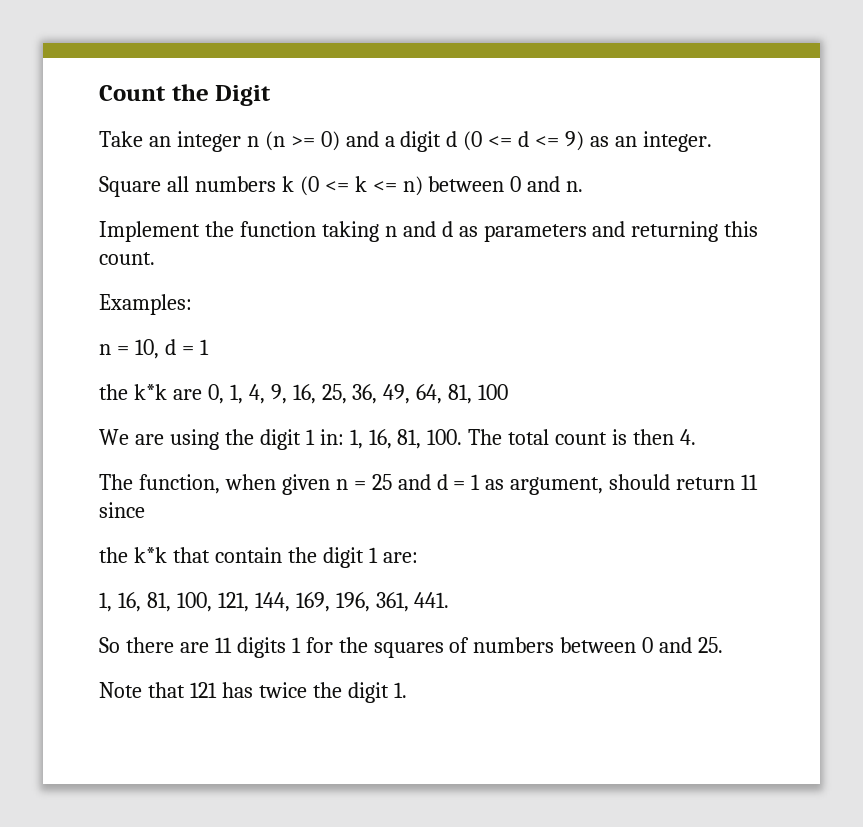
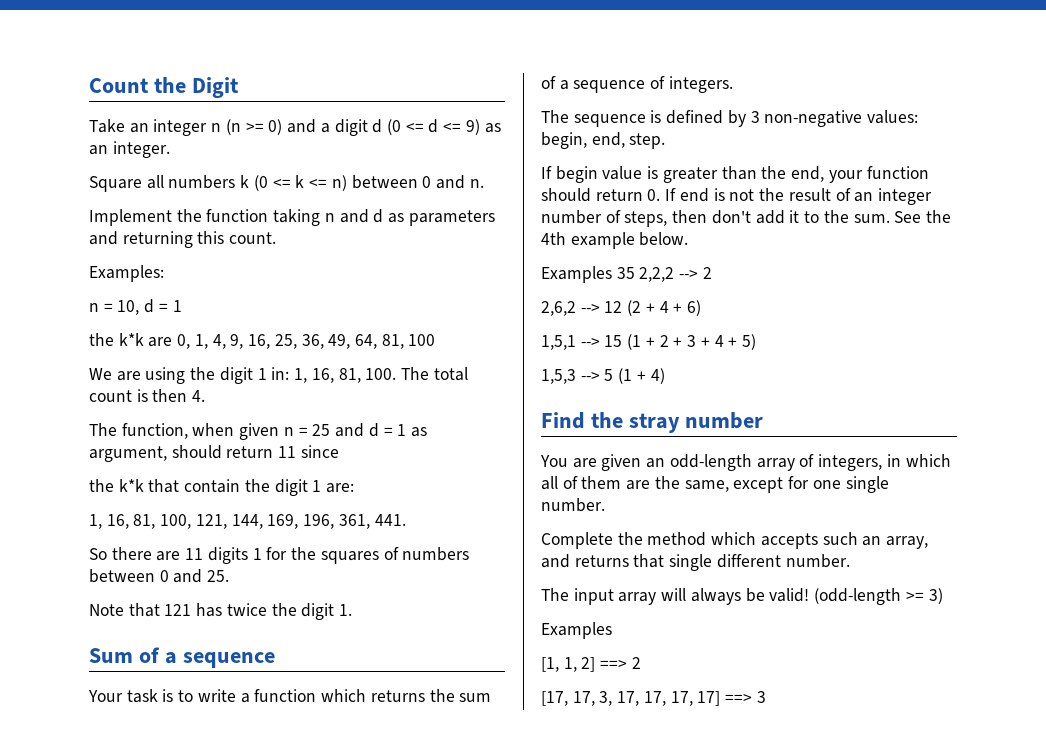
+ Sum of a sequence
+ Your task is to write a function which returns the sum of a sequence of integers.
+ The sequence is defined by 3 non-negative values: begin, end, step.
+ If begin value is greater than the end, your function should return 0. If end is not the result of an integer number of steps, then don't add it to the sum. See the 4th example below.
+ Examples 35 2,2,2 --> 2
+ 2,6,2 --> 12 (2 + 4 + 6)
+ 1,5,1 --> 15 (1 + 2 + 3 + 4 + 5)
+ 1,5,3 --> 5 (1 + 4)
+ Find the stray number
+ You are given an odd-length array of integers, in which all of them are the same, except for one single number.
+ Complete the method which accepts such an array, and returns that single different number.
+ The input array will always be valid! (odd-length >= 3)
+ Examples
+ [1, 1, 2] ==> 2
+ [17, 17, 3, 17, 17, 17, 17] ==> 3

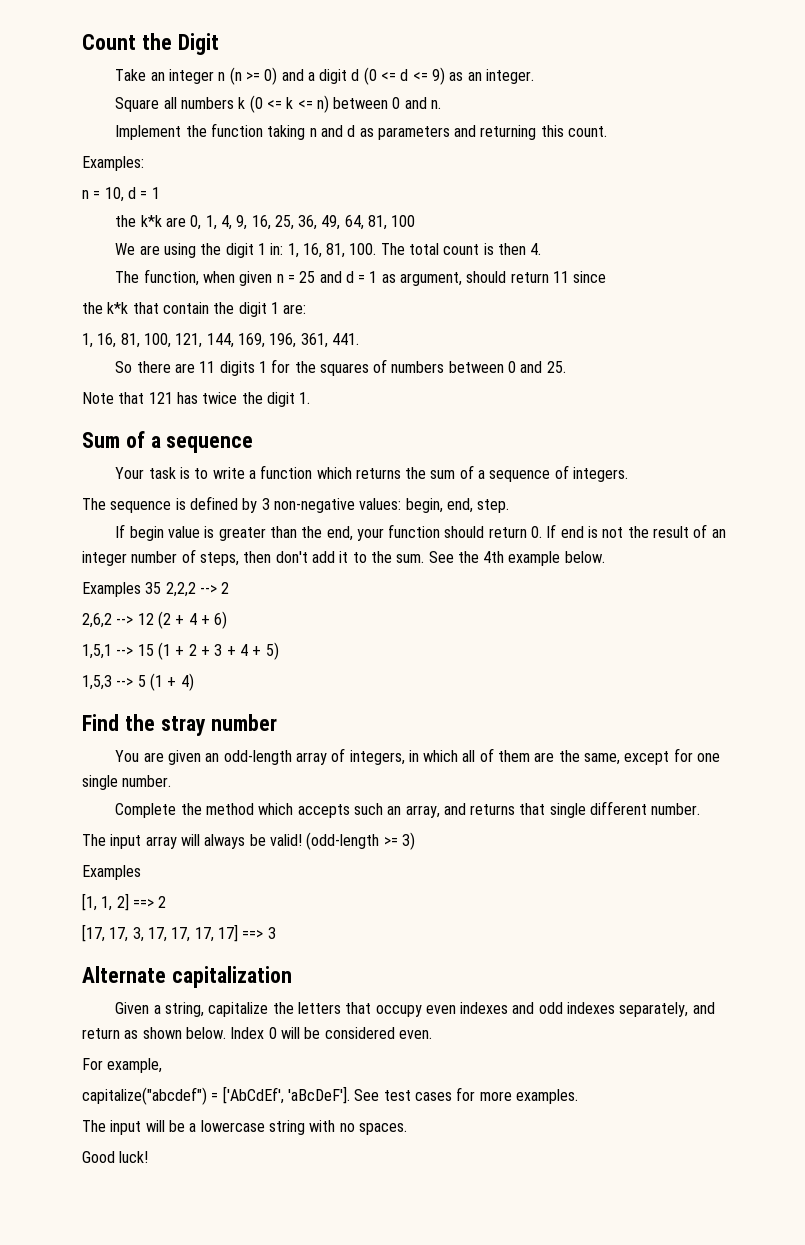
+ Alternate capitalization
+ Given a string, capitalize the letters that occupy even indexes and odd indexes separately, and return as shown below. Index 0 will be considered even.
+ For example,
+ capitalize("abcdef") = ['AbCdEf', 'aBcDeF']. See test cases for more examples.
+ The input will be a lowercase string with no spaces.
+ Good luck!

